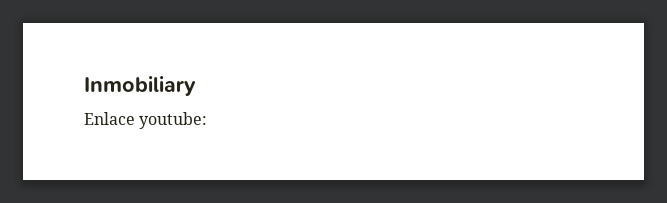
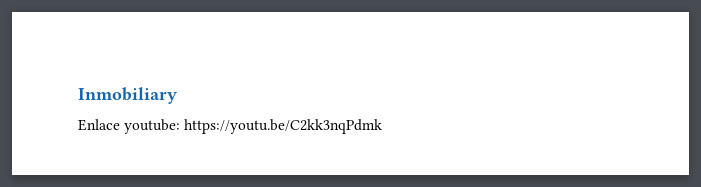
- Enlace youtube:
+ Enlace youtube: https://youtu.be/C2kk3nqPdmk

